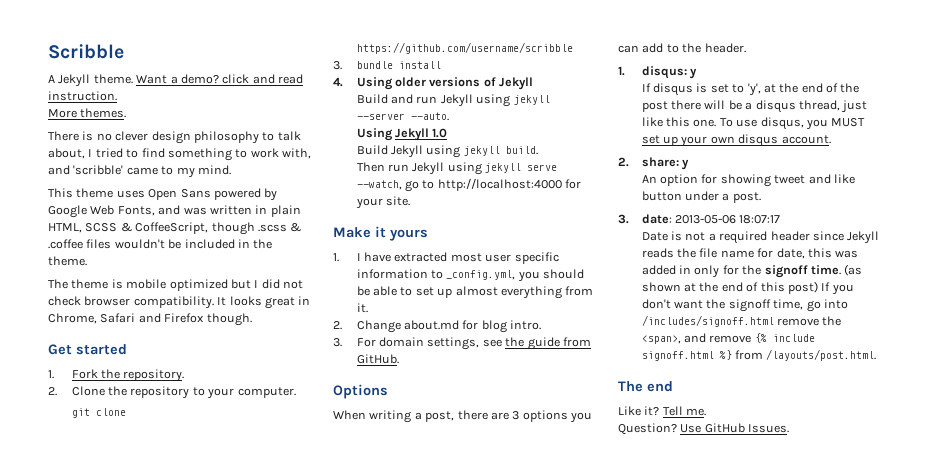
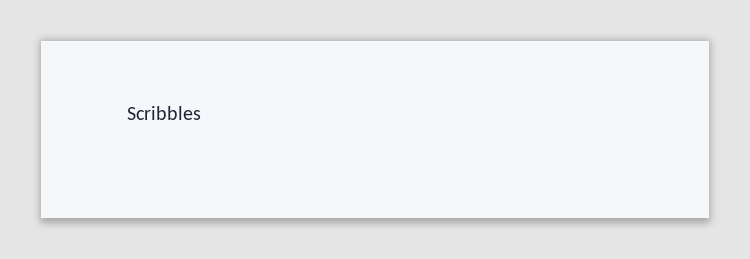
- Scribble
- A Jekyll theme. Want a demo? click and read instruction.
- More themes.
- There is no clever design philosophy to talk about, I tried to find something to work with, and 'scribble' came to my mind.
- This theme uses Open Sans powered by Google Web Fonts, and was written in plain HTML, SCSS & CoffeeScript, though .scss & .coffee files wouldn't be included in the theme.
- The theme is mobile optimized but I did not check browser compatibility. It looks great in Chrome, Safari and Firefox though.
- Get started
- 1. Fork the repository.
- 2. Clone the repository to your computer.
- git clone https://github.com/username/scribble
- 3. bundle install
- 4. Using older versions of Jekyll
- Build and run Jekyll using jekyll --server --auto.
- Using Jekyll 1.0
- Build Jekyll using jekyll build.
- Then run Jekyll using jekyll serve --watch, go to http://localhost:4000 for your site.
- Make it yours
- 1. I have extracted most user specific information to _config.yml, you should be able to set up almost everything from it.
- 2. Change about.md for blog intro.
- 3. For domain settings, see the guide from GitHub.
- Options
- When writing a post, there are 3 options you can add to the header.
- 1. disqus: y
- If disqus is set to 'y', at the end of the post there will be a disqus thread, just like this one. To use disqus, you MUST set up your own disqus account.
- 2. share: y
- An option for showing tweet and like button under a post.
- 3. date: 2013-05-06 18:07:17
- Date is not a required header since Jekyll reads the file name for date, this was added in only for the signoff time. (as shown at the end of this post) If you don't want the signoff time, go into /includes/signoff.html remove the <span>, and remove {% include signoff.html %} from /layouts/post.html.
- The end
- Like it? Tell me.
- Question? Use GitHub Issues.
+ Scribbles

